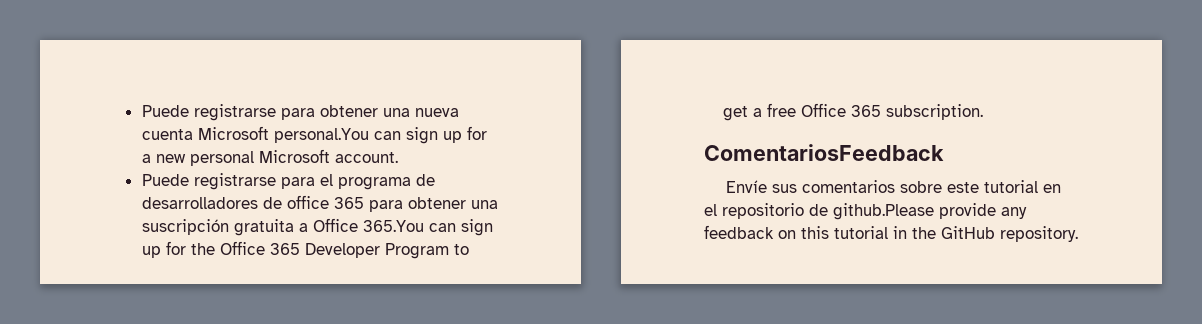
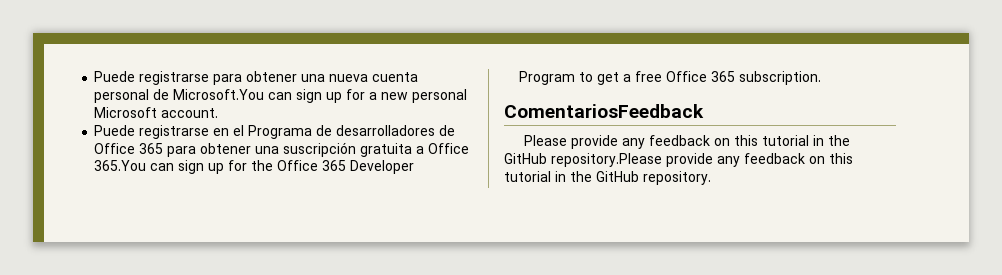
- Puede registrarse para obtener una nueva cuenta Microsoft personal.You can sign up for a new personal Microsoft account.
+ Puede registrarse para obtener una nueva cuenta personal de Microsoft.You can sign up for a new personal Microsoft account.
- Puede registrarse para el programa de desarrolladores de office 365 para obtener una suscripción gratuita a Office 365.You can sign up for the Office 365 Developer Program to get a free Office 365 subscription.
+ Puede registrarse en el Programa de desarrolladores de Office 365 para obtener una suscripción gratuita a Office 365.You can sign up for the Office 365 Developer Program to get a free Office 365 subscription.
- Envíe sus comentarios sobre este tutorial en el repositorio de github.Please provide any feedback on this tutorial in the GitHub repository.
+ Please provide any feedback on this tutorial in the GitHub repository.Please provide any feedback on this tutorial in the GitHub repository.

